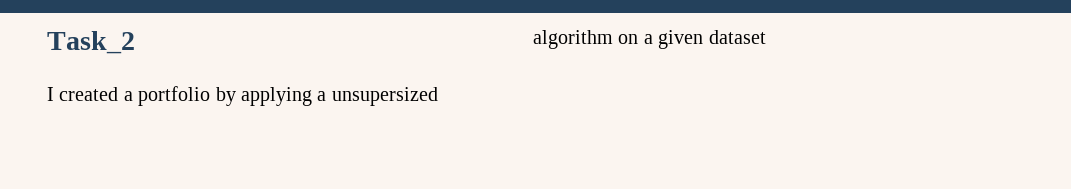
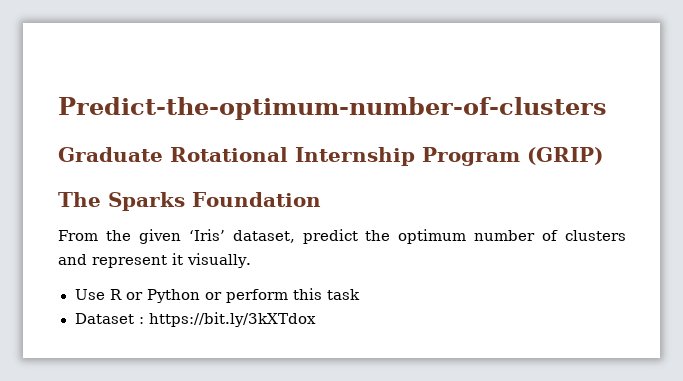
- Task_2
- I created a portfolio by applying a unsupersized algorithm on a given dataset
+ Predict-the-optimum-number-of-clusters
+ Graduate Rotational Internship Program (GRIP)
+ The Sparks Foundation
+ From the given ‘Iris’ dataset, predict the optimum number of clusters and represent it visually.
+ Use R or Python or perform this task
+ Dataset : https://bit.ly/3kXTdox

